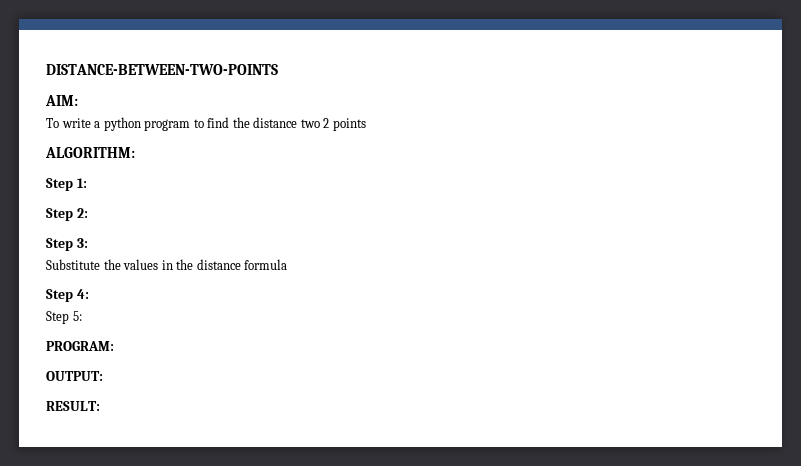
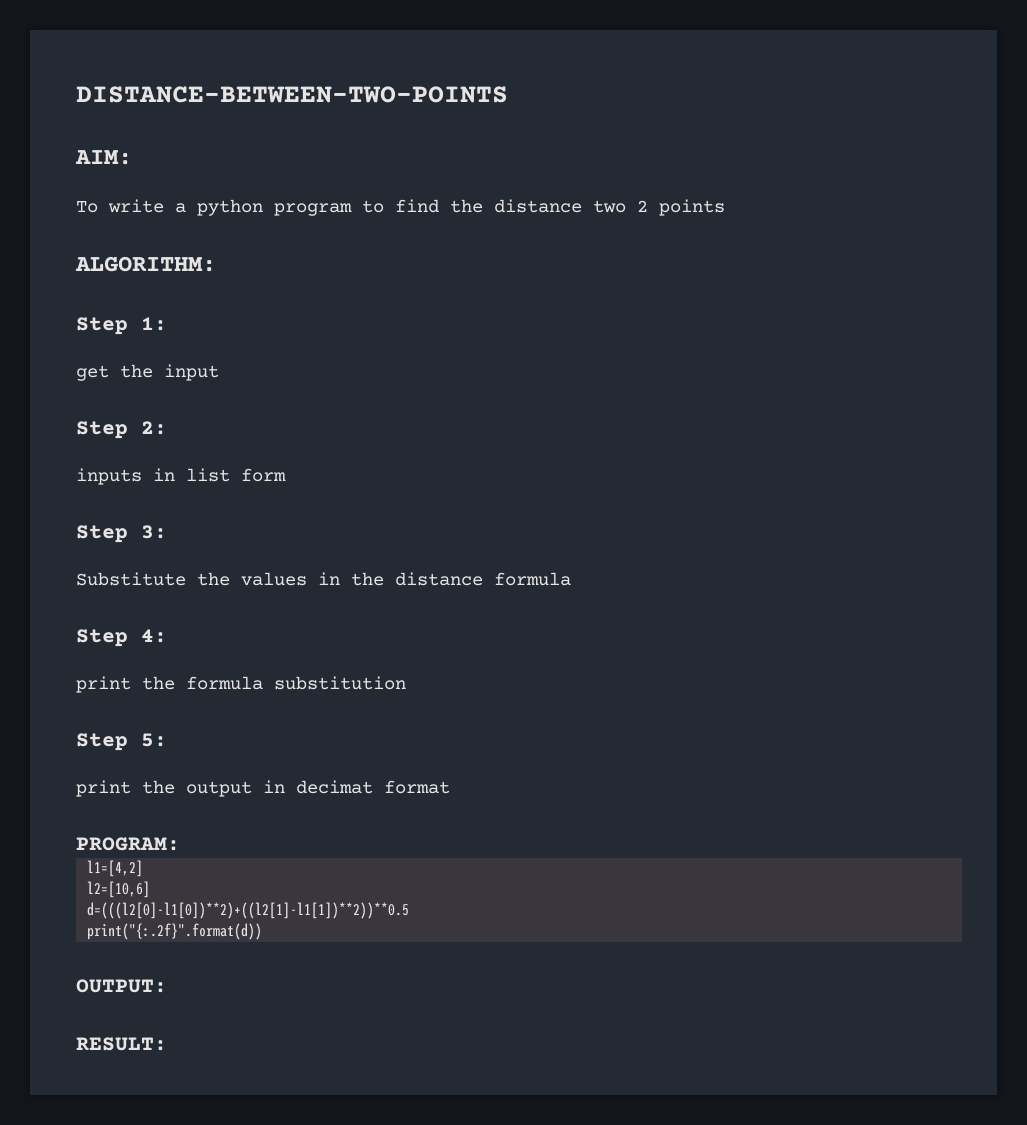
+ get the input
+ inputs in list form
+ print the formula substitution
  Step 5:
+ print the output in decimat format
  PROGRAM:
+ l1=[4,2]
+ l2=[10,6]
+ d=(((l2[0]-l1[0])**2)+((l2[1]-l1[1])**2))**0.5
+ print("{:.2f}".format(d))

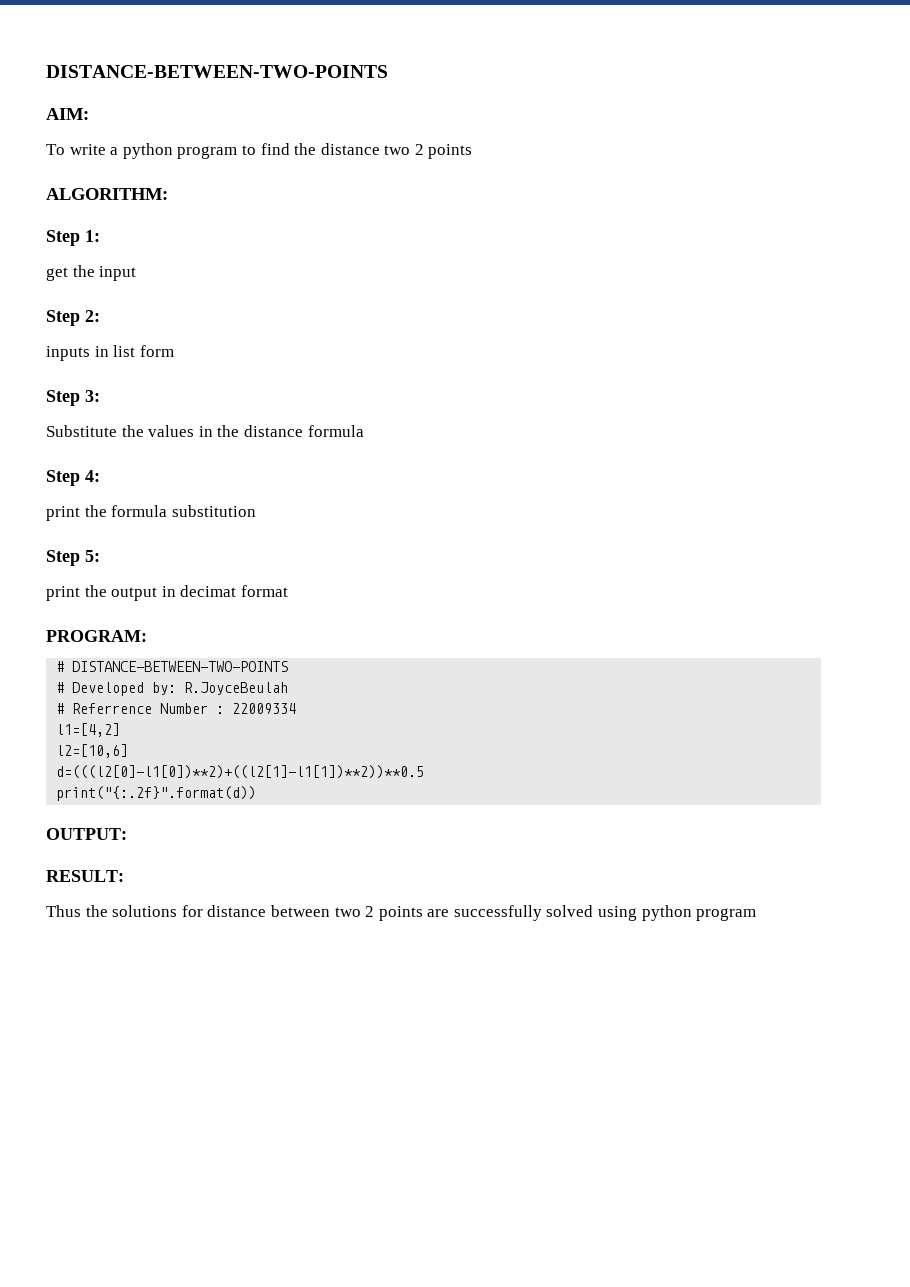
+ # DISTANCE-BETWEEN-TWO-POINTS
+ # Developed by: R.JoyceBeulah
+ # Referrence Number : 22009334
+ Thus the solutions for distance between two 2 points are successfully solved using python program

